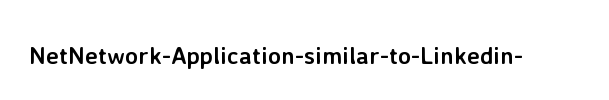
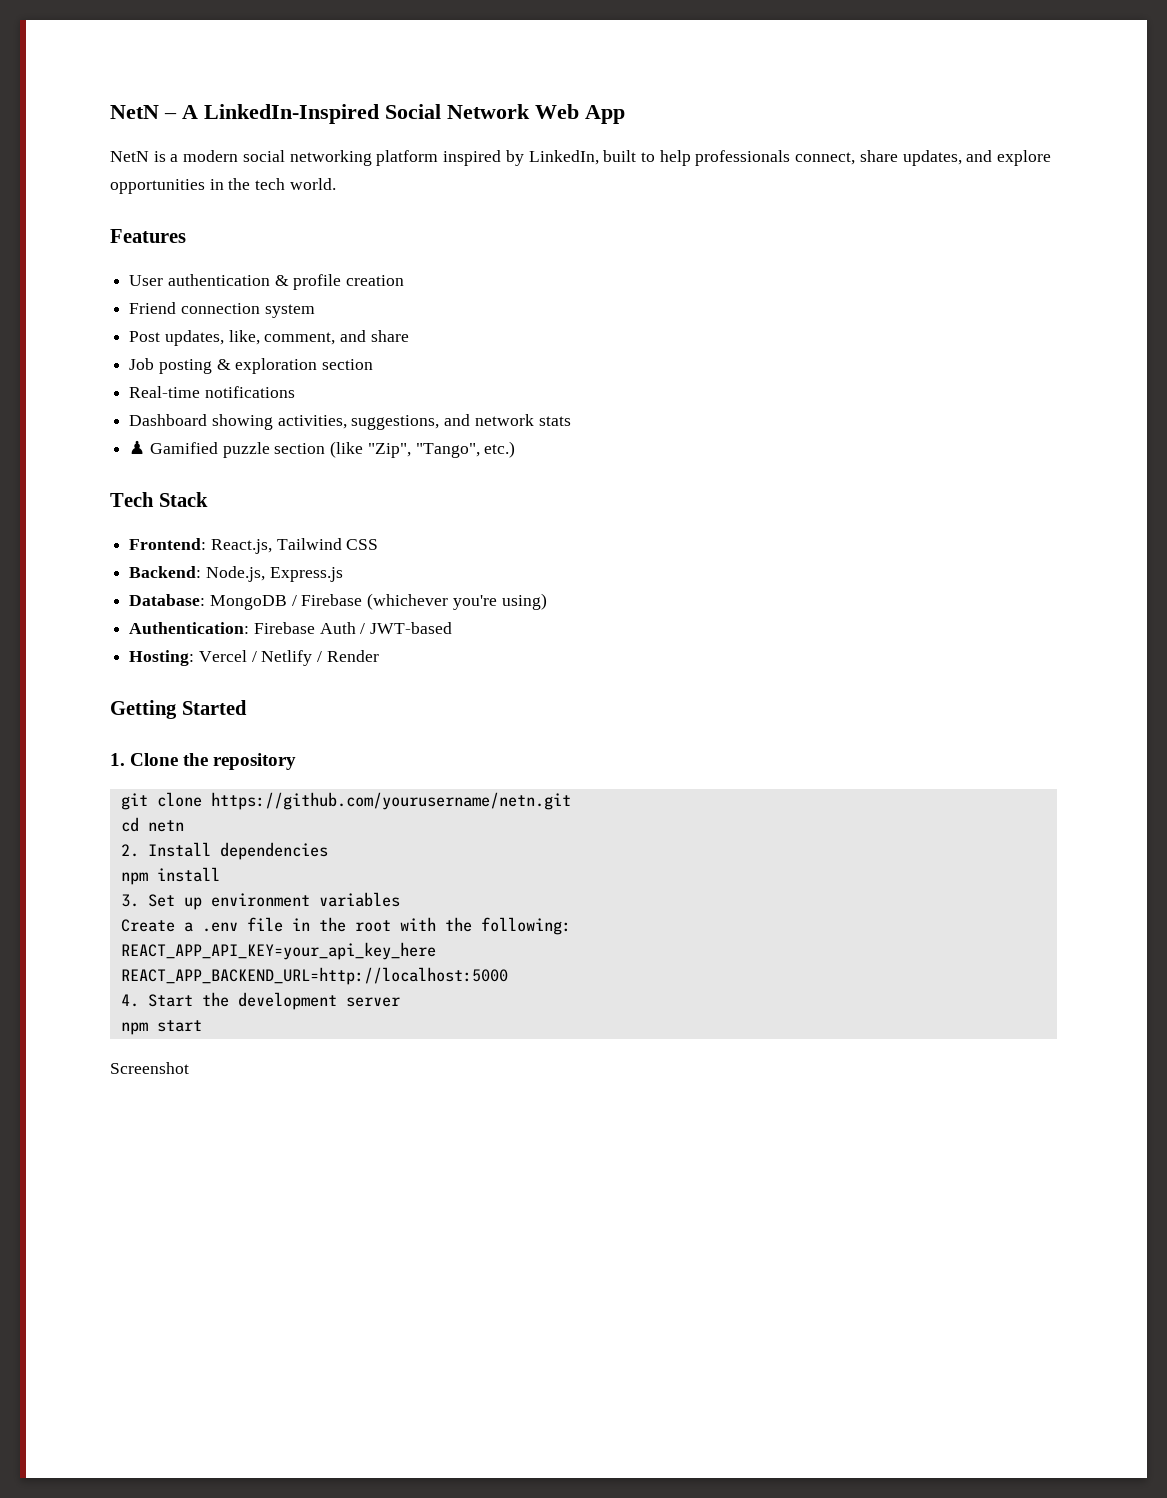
- NetNetwork-Application-similar-to-Linkedin-
+ NetN – A LinkedIn-Inspired Social Network Web App
+ NetN is a modern social networking platform inspired by LinkedIn, built to help professionals connect, share updates, and explore opportunities in the tech world.
+ Features
+ User authentication & profile creation
+ Friend connection system
+ Post updates, like, comment, and share
+ Job posting & exploration section
+ Real-time notifications
+ Dashboard showing activities, suggestions, and network stats
+ ♟ Gamified puzzle section (like "Zip", "Tango", etc.)
+ Tech Stack
+ Frontend: React.js, Tailwind CSS
+ Backend: Node.js, Express.js
+ Database: MongoDB / Firebase (whichever you're using)
+ Authentication: Firebase Auth / JWT-based
+ Hosting: Vercel / Netlify / Render
+ Getting Started
+ 1. Clone the repository
+ git clone https://github.com/yourusername/netn.git
+ cd netn
+ 2. Install dependencies
+ npm install
+ 3. Set up environment variables
+ Create a .env file in the root with the following:
+ REACT_APP_API_KEY=your_api_key_here
+ REACT_APP_BACKEND_URL=http://localhost:5000
+ 4. Start the development server
+ npm start
+ Screenshot

